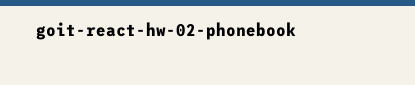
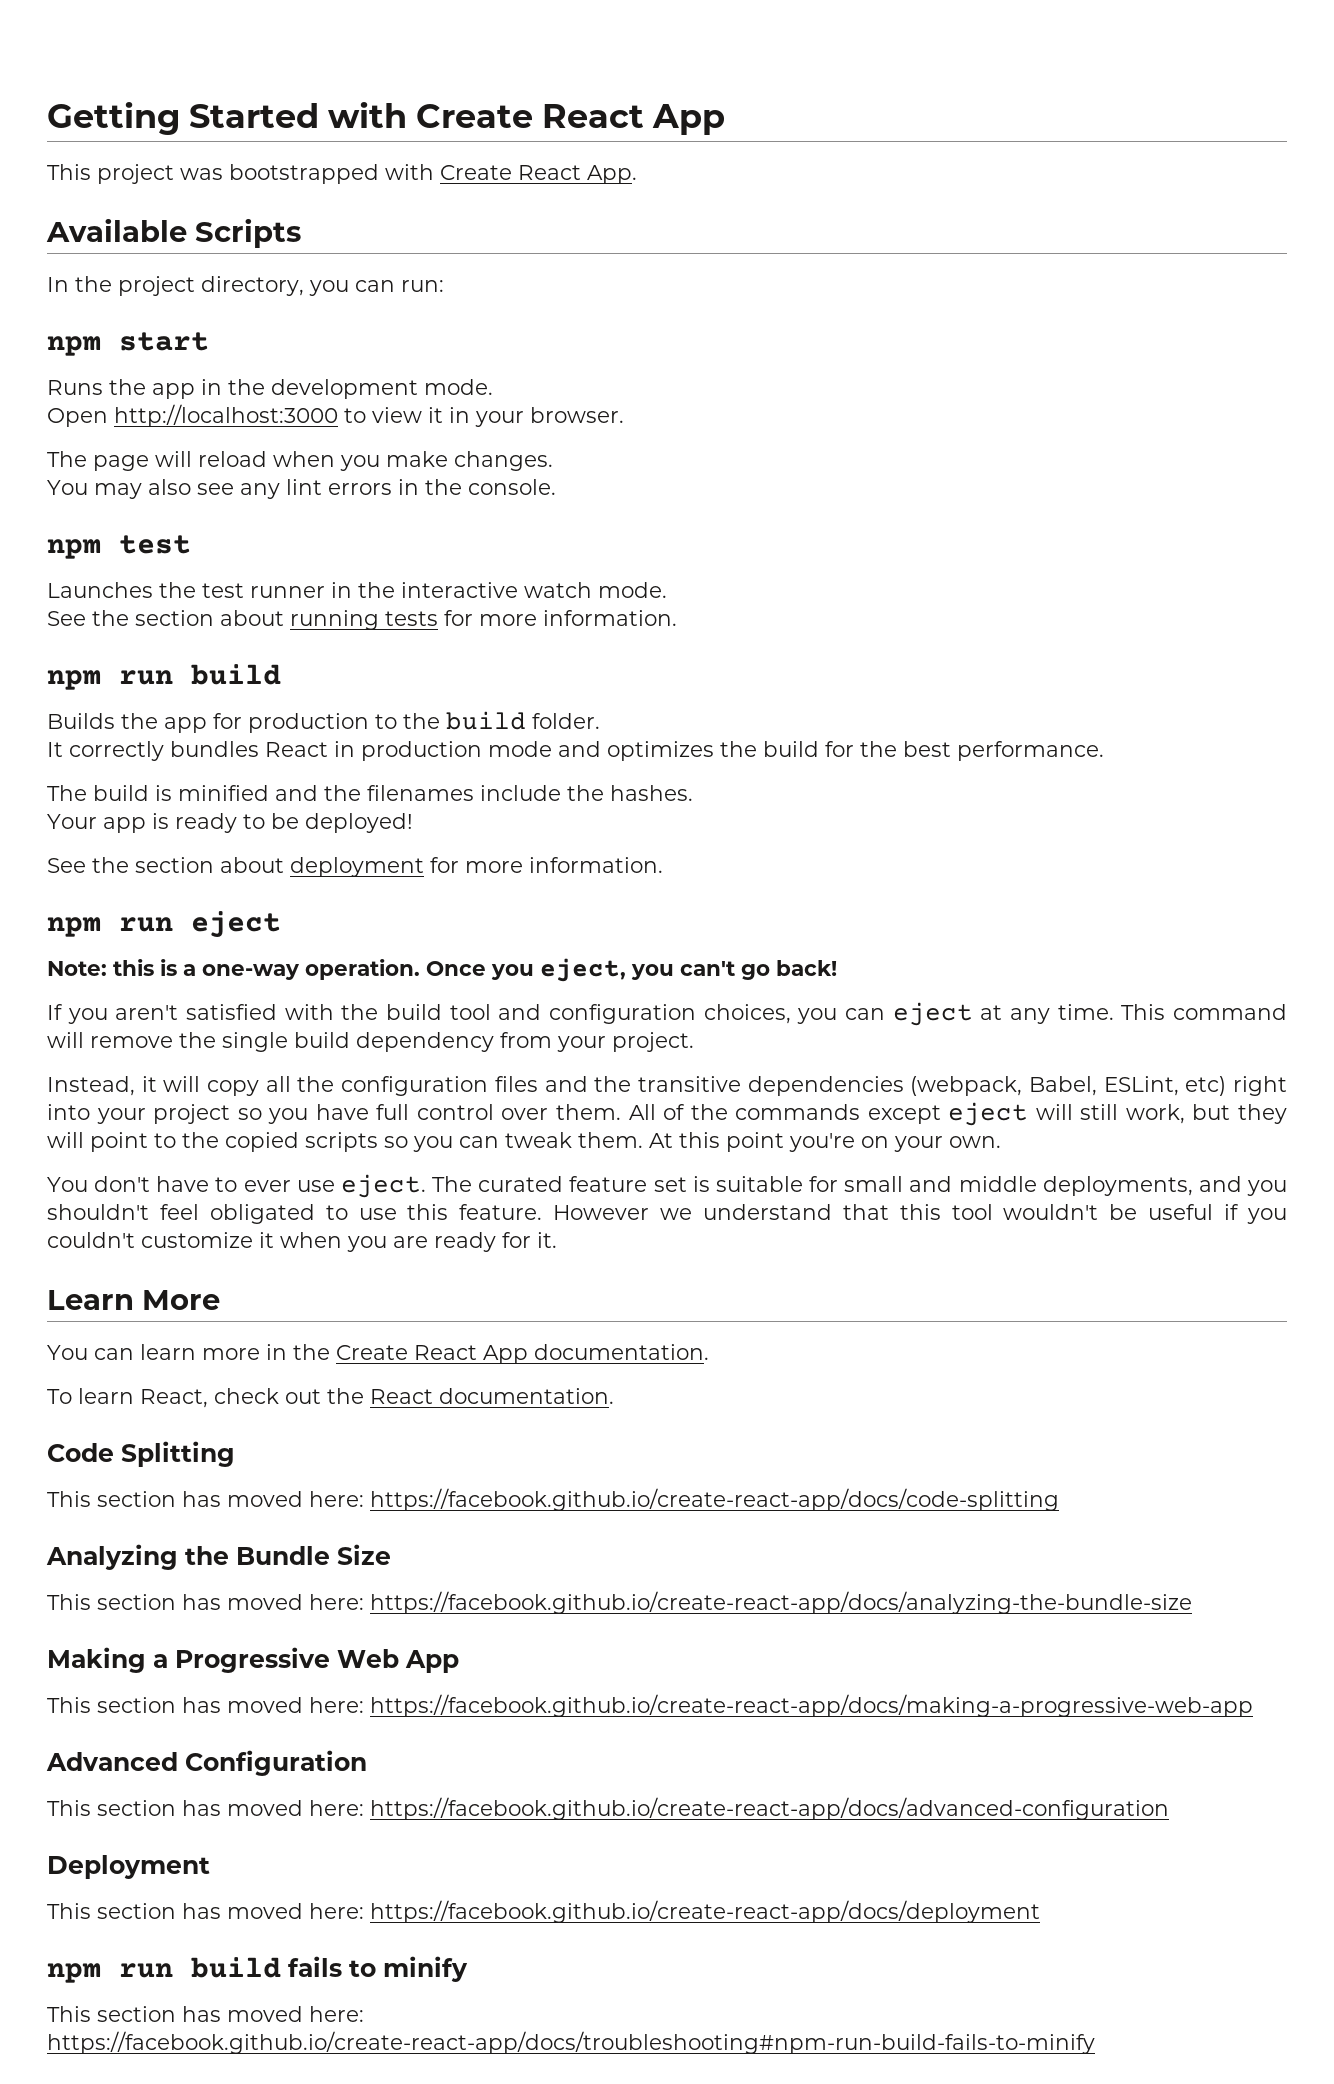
- goit-react-hw-02-phonebook
+ Getting Started with Create React App
+ This project was bootstrapped with Create React App.
+ Available Scripts
+ In the project directory, you can run:
+ npm start
+ Runs the app in the development mode.
+ Open http://localhost:3000 to view it in your browser.
+ The page will reload when you make changes.
+ You may also see any lint errors in the console.
+ npm test
+ Launches the test runner in the interactive watch mode.
+ See the section about running tests for more information.
+ npm run build
+ Builds the app for production to the build folder.
+ It correctly bundles React in production mode and optimizes the build for the best performance.
+ The build is minified and the filenames include the hashes.
+ Your app is ready to be deployed!
+ See the section about deployment for more information.
+ npm run eject
+ Note: this is a one-way operation. Once you eject, you can't go back!
+ If you aren't satisfied with the build tool and configuration choices, you can eject at any time. This command will remove the single build dependency from your project.
+ Instead, it will copy all the configuration files and the transitive dependencies (webpack, Babel, ESLint, etc) right into your project so you have full control over them. All of the commands except eject will still work, but they will point to the copied scripts so you can tweak them. At this point you're on your own.
+ You don't have to ever use eject. The curated feature set is suitable for small and middle deployments, and you shouldn't feel obligated to use this feature. However we understand that this tool wouldn't be useful if you couldn't customize it when you are ready for it.
+ Learn More
+ You can learn more in the Create React App documentation.
+ To learn React, check out the React documentation.
+ Code Splitting
+ This section has moved here: https://facebook.github.io/create-react-app/docs/code-splitting
+ Analyzing the Bundle Size
+ This section has moved here: https://facebook.github.io/create-react-app/docs/analyzing-the-bundle-size
+ Making a Progressive Web App
+ This section has moved here: https://facebook.github.io/create-react-app/docs/making-a-progressive-web-app
+ Advanced Configuration
+ This section has moved here: https://facebook.github.io/create-react-app/docs/advanced-configuration
+ Deployment
+ This section has moved here: https://facebook.github.io/create-react-app/docs/deployment
+ npm run build fails to minify
+ This section has moved here: https://facebook.github.io/create-react-app/docs/troubleshooting#npm-run-build-fails-to-minify

